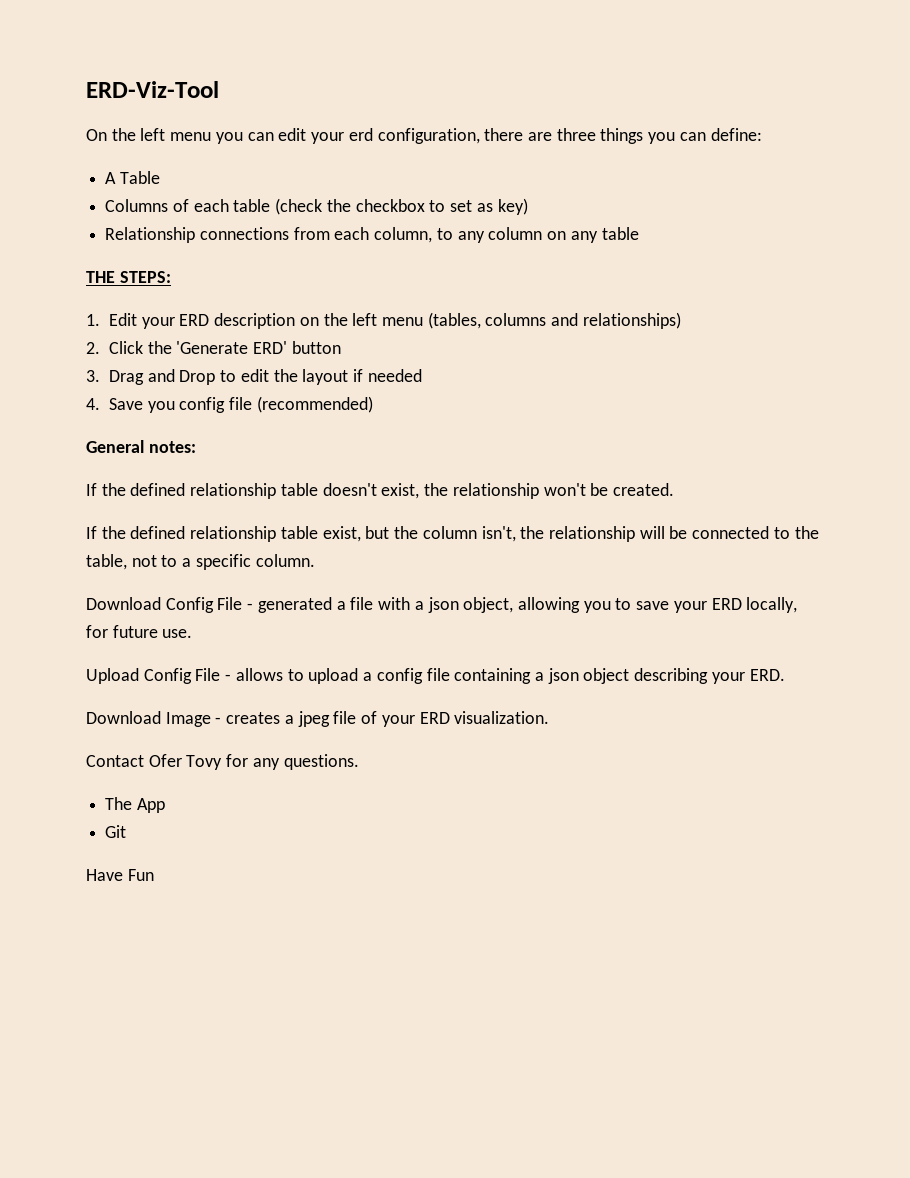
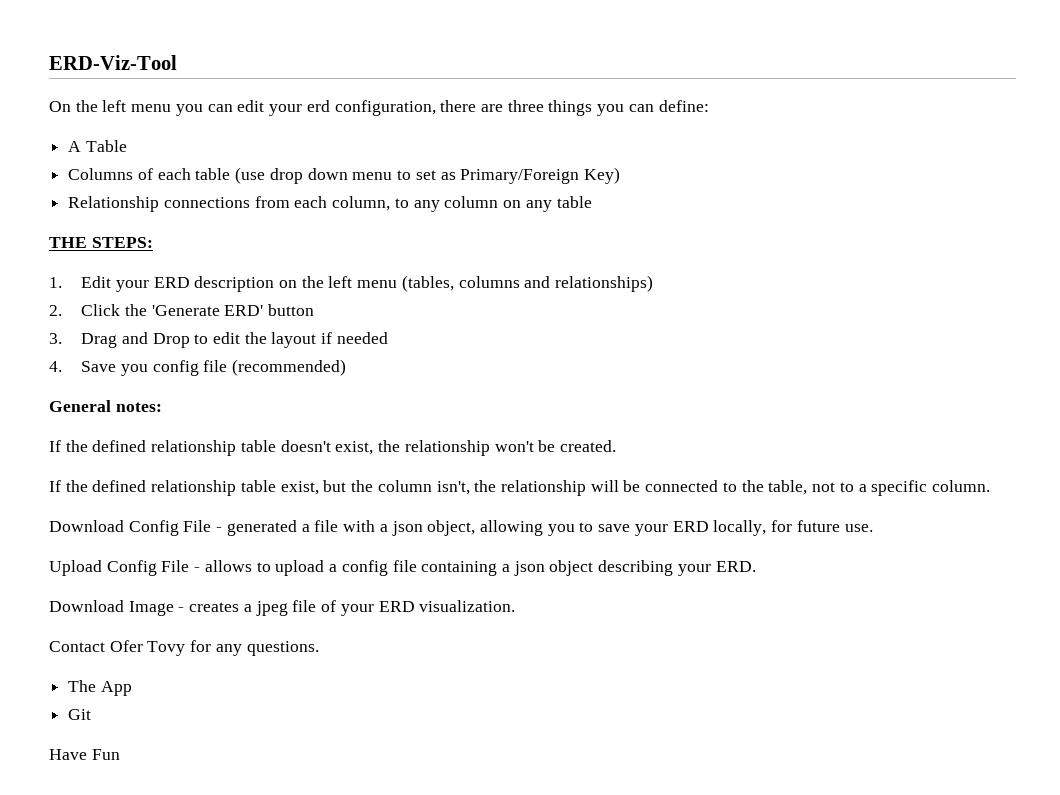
- Columns of each table (check the checkbox to set as key)
+ Columns of each table (use drop down menu to set as Primary/Foreign Key)

